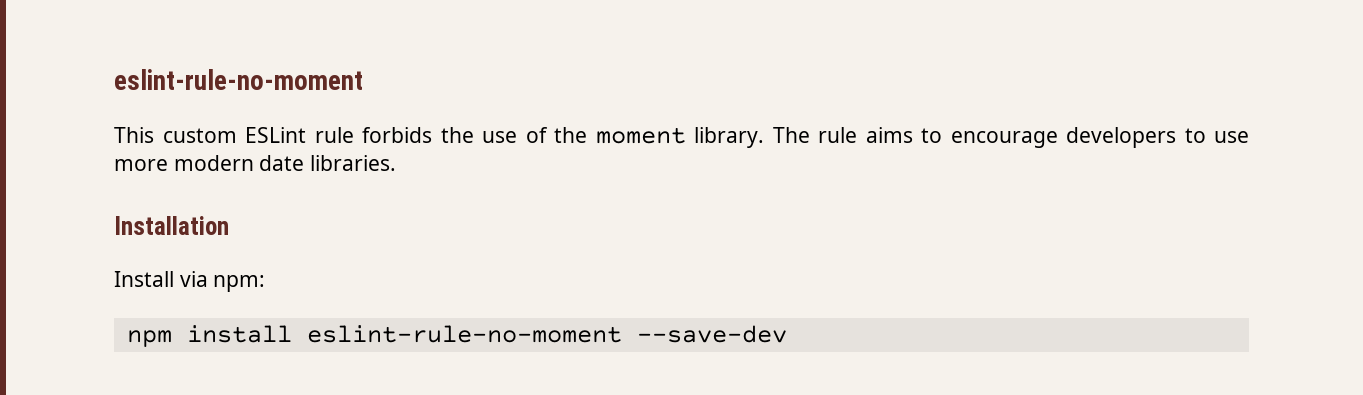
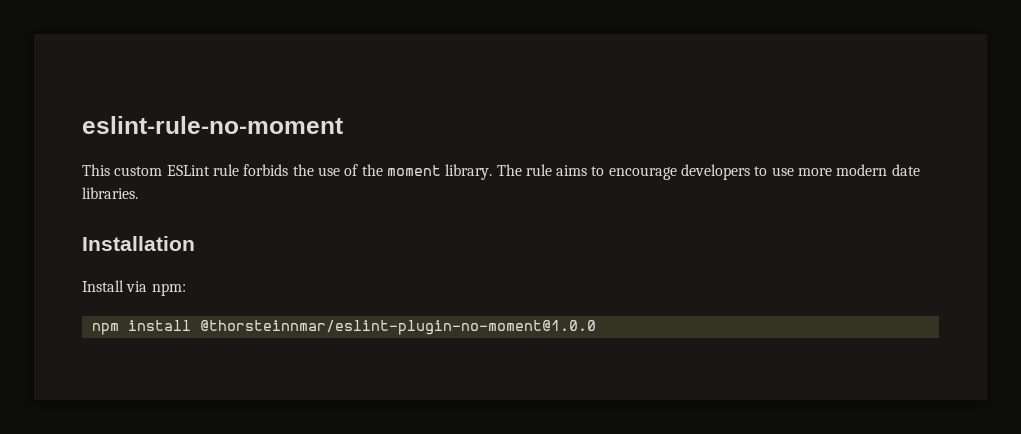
- npm install eslint-rule-no-moment --save-dev
+ npm install @thorsteinnmar/eslint-plugin-no-moment@1.0.0

